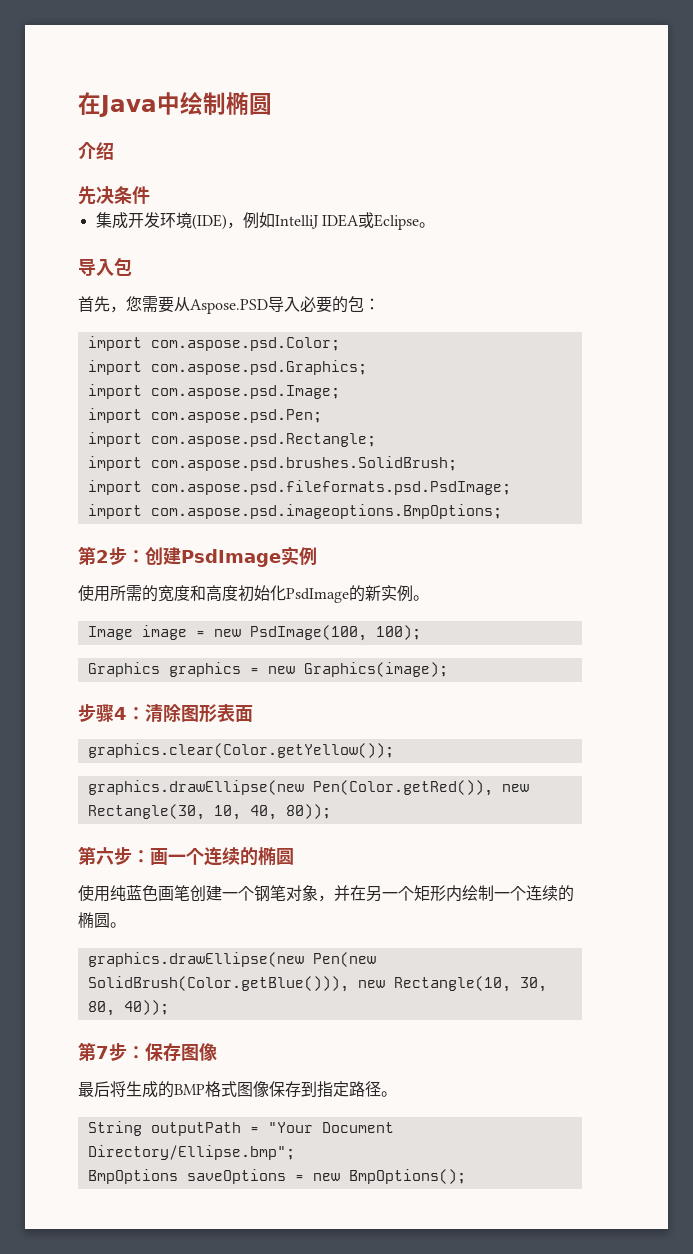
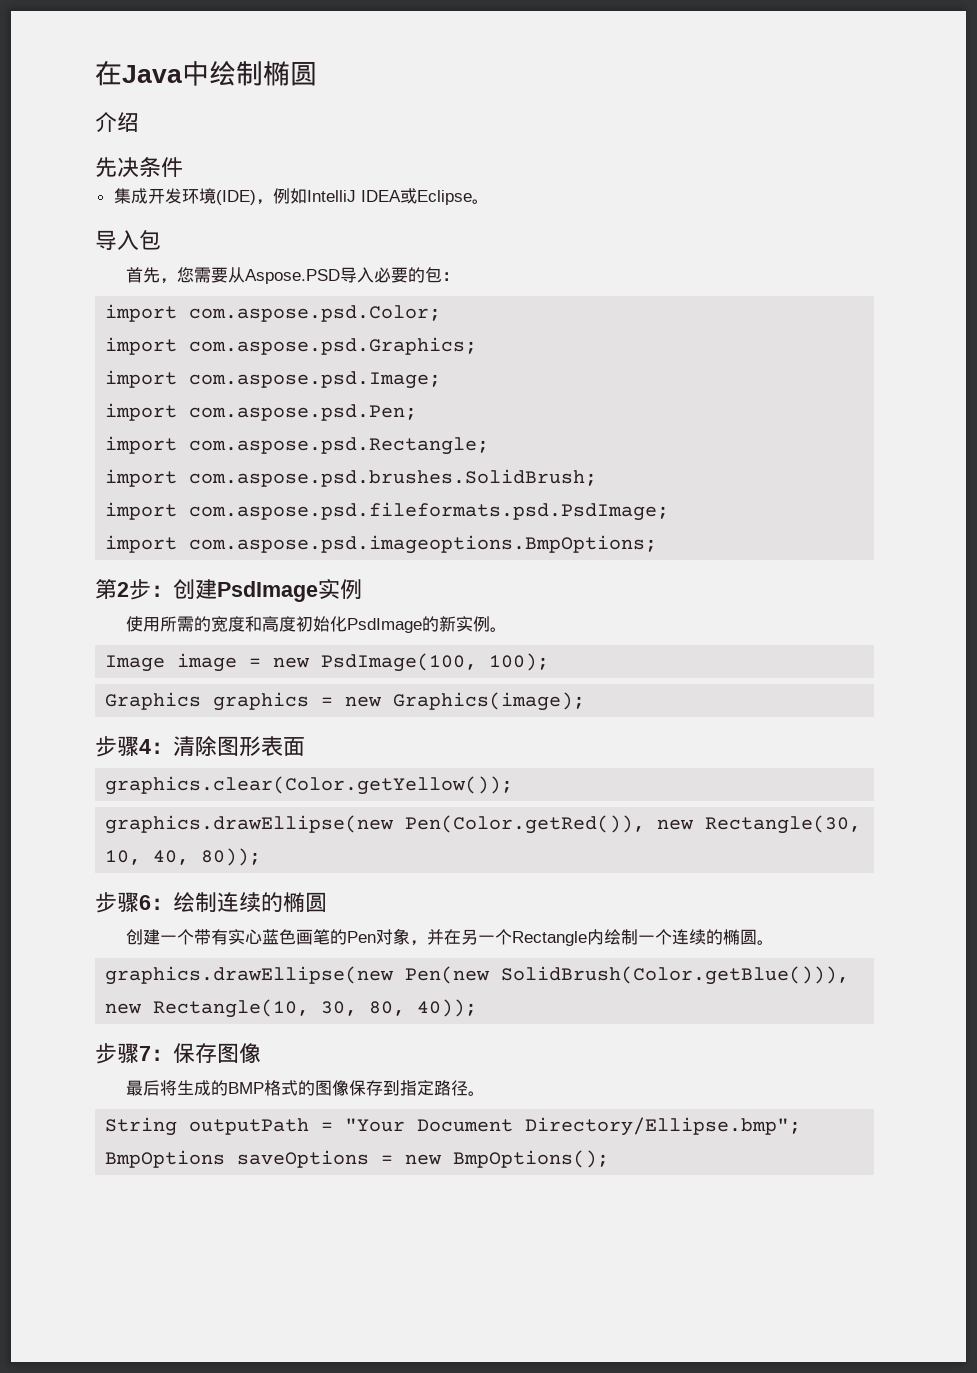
- 第六步：画一个连续的椭圆
+ 步骤6：绘制连续的椭圆
- 使用纯蓝色画笔创建一个钢笔对象，并在另一个矩形内绘制一个连续的椭圆。
+ 创建一个带有实心蓝色画笔的Pen对象，并在另一个Rectangle内绘制一个连续的椭圆。
- 第7步：保存图像
+ 步骤7：保存图像
- 最后将生成的BMP格式图像保存到指定路径。
+ 最后将生成的BMP格式的图像保存到指定路径。

